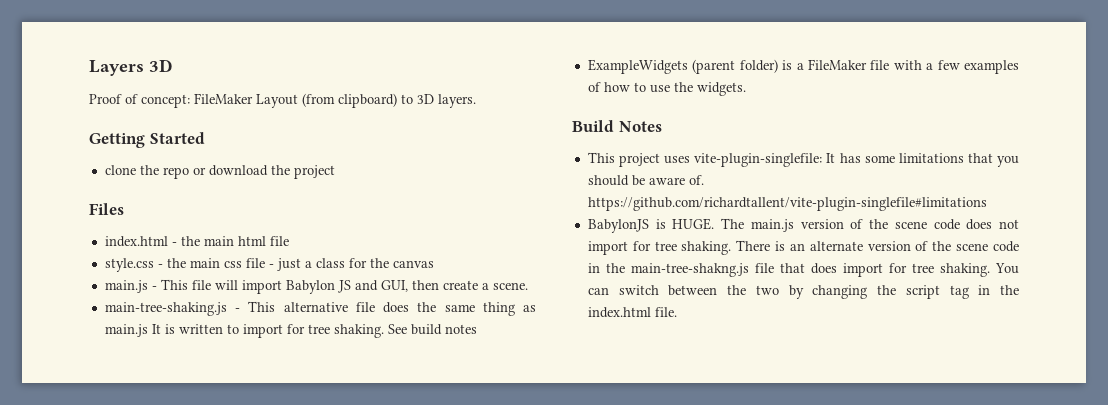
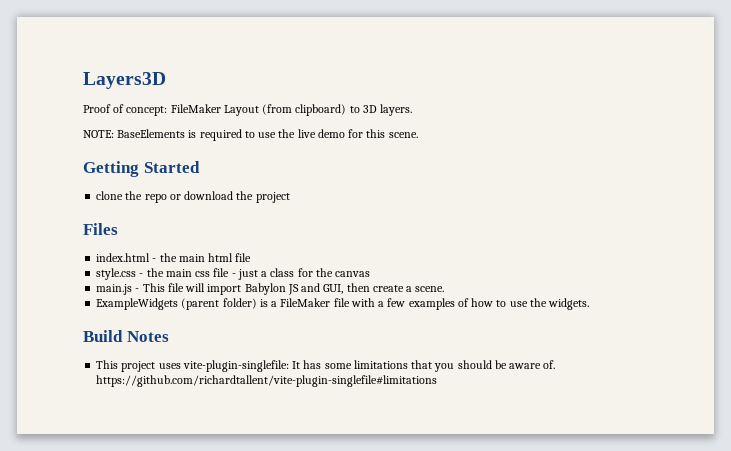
- Layers 3D
+ Layers3D
+ NOTE: BaseElements is required to use the live demo for this scene.
- main-tree-shaking.js - This alternative file does the same thing as main.js It is written to import for tree shaking. See build notes
- BabylonJS is HUGE. The main.js version of the scene code does not import for tree shaking. There is an alternate version of the scene code in the main-tree-shakng.js file that does import for tree shaking. You can switch between the two by changing the script tag in the index.html file.

